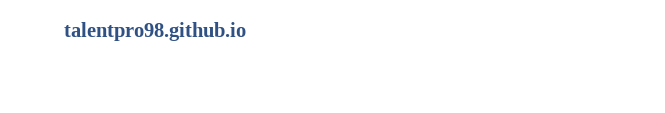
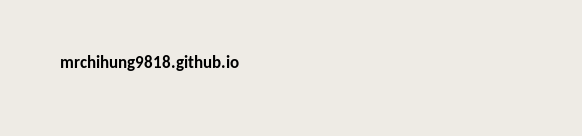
- talentpro98.github.io
+ mrchihung9818.github.io

